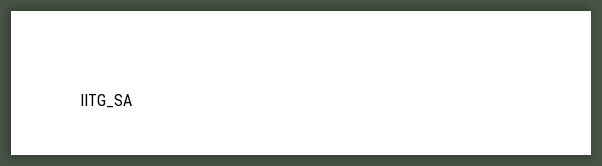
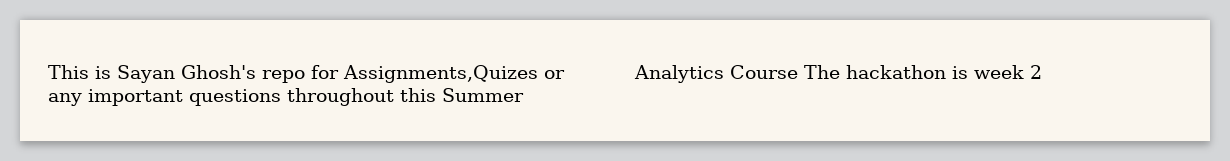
- IITG_SA
+ This is Sayan Ghosh's repo for Assignments,Quizes or any important questions throughout this Summer Analytics Course The hackathon is week 2

